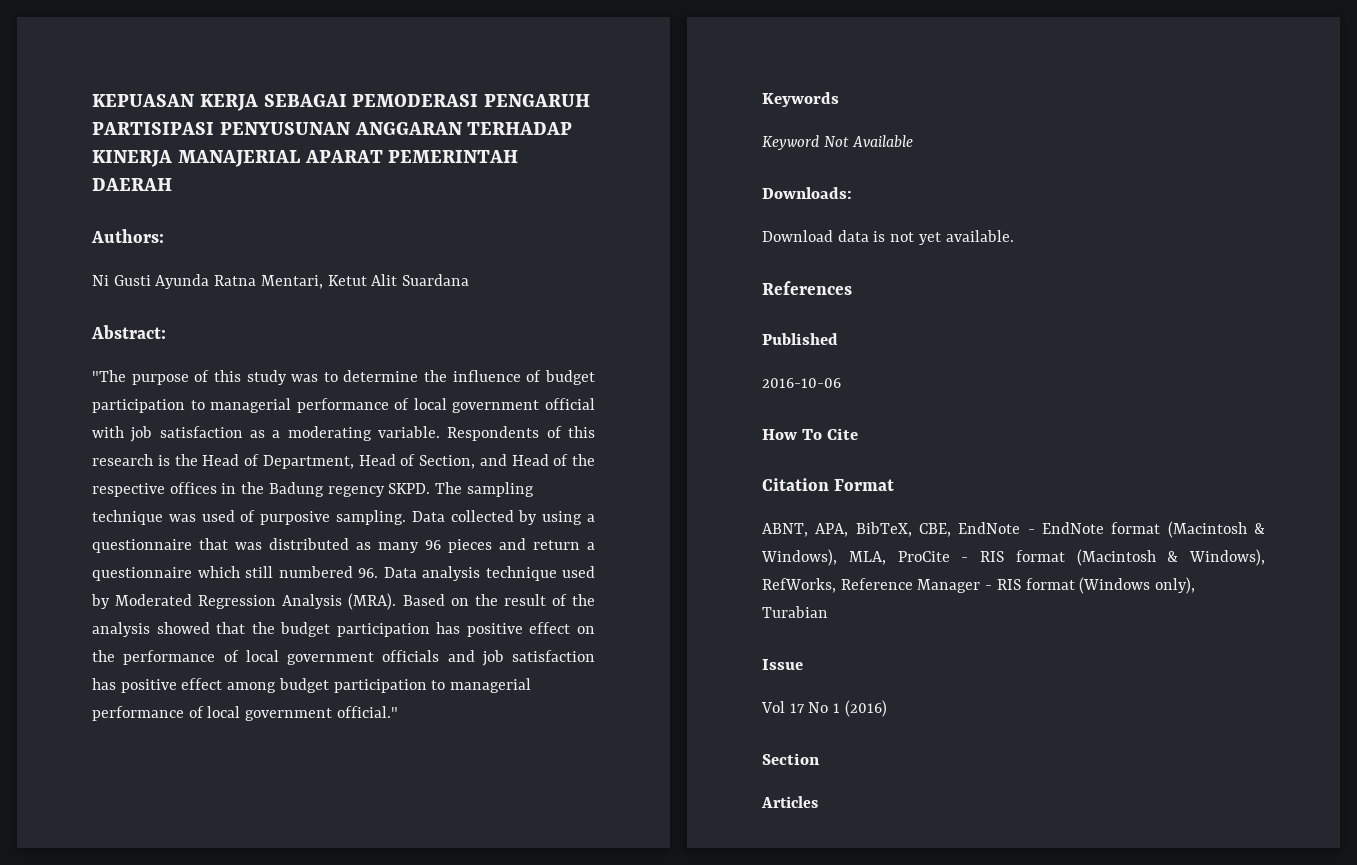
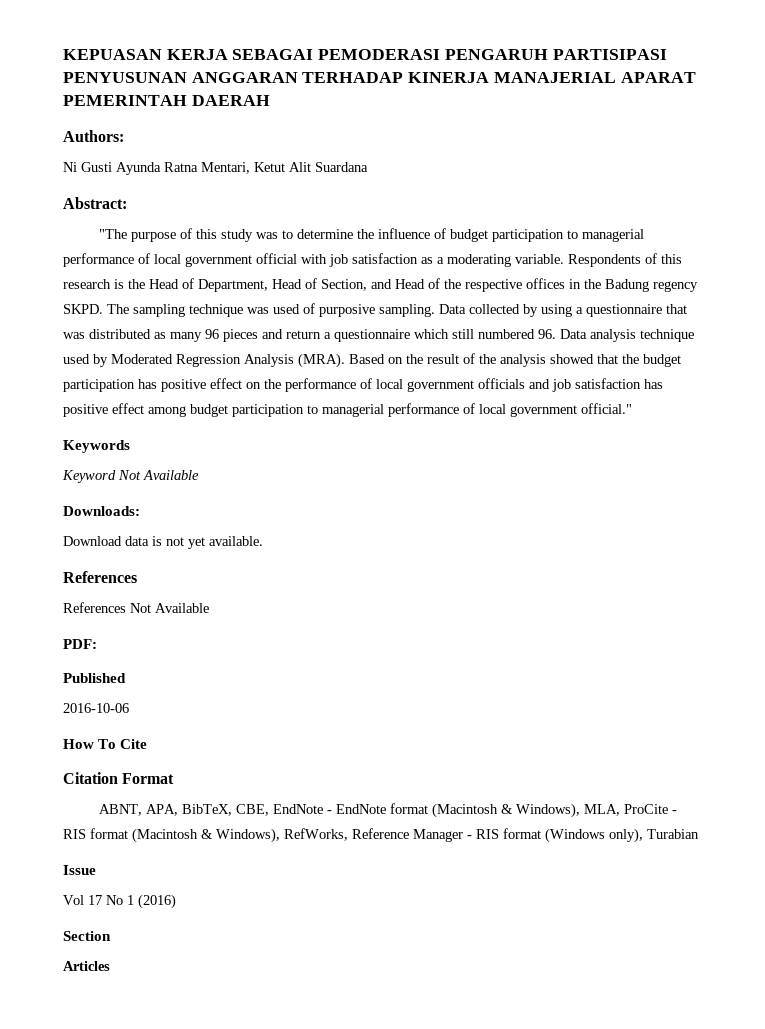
+ References Not Available
+ PDF:

